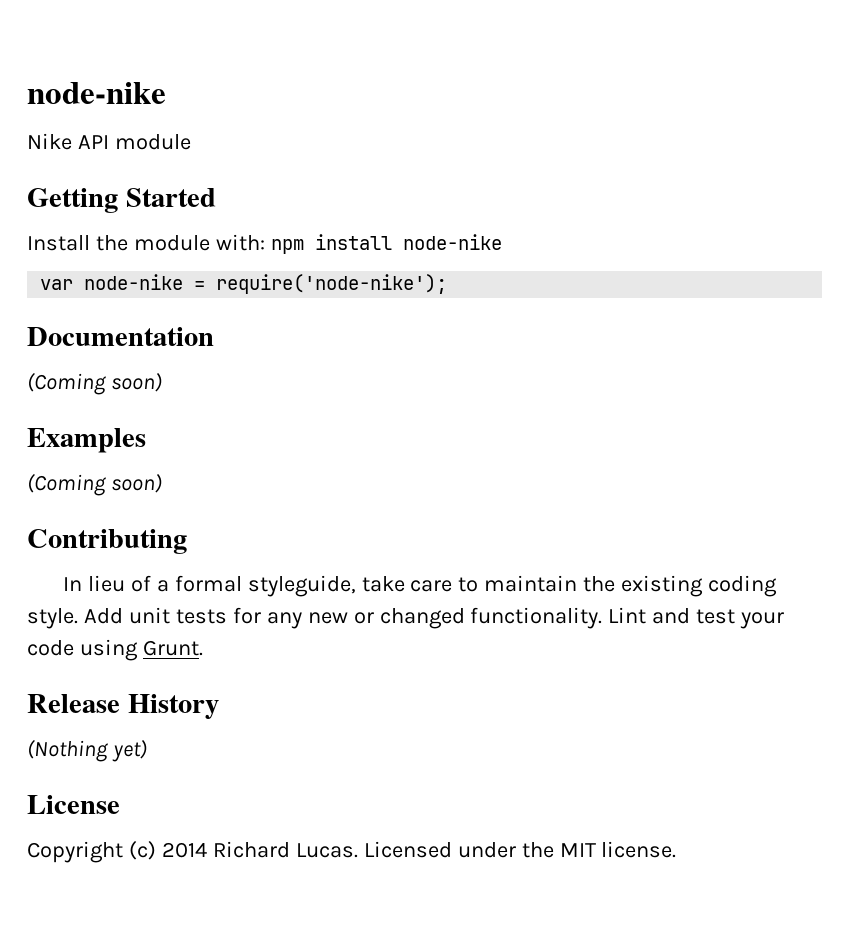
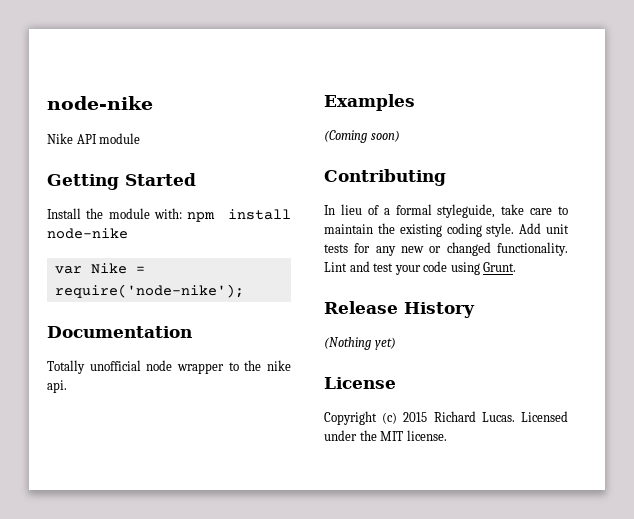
- var node-nike = require('node-nike');
+ var Nike = require('node-nike');
  Documentation
- (Coming soon)
+ Totally unofficial node wrapper to the nike api.
- Copyright (c) 2014 Richard Lucas.
+ Copyright (c) 2015 Richard Lucas.

